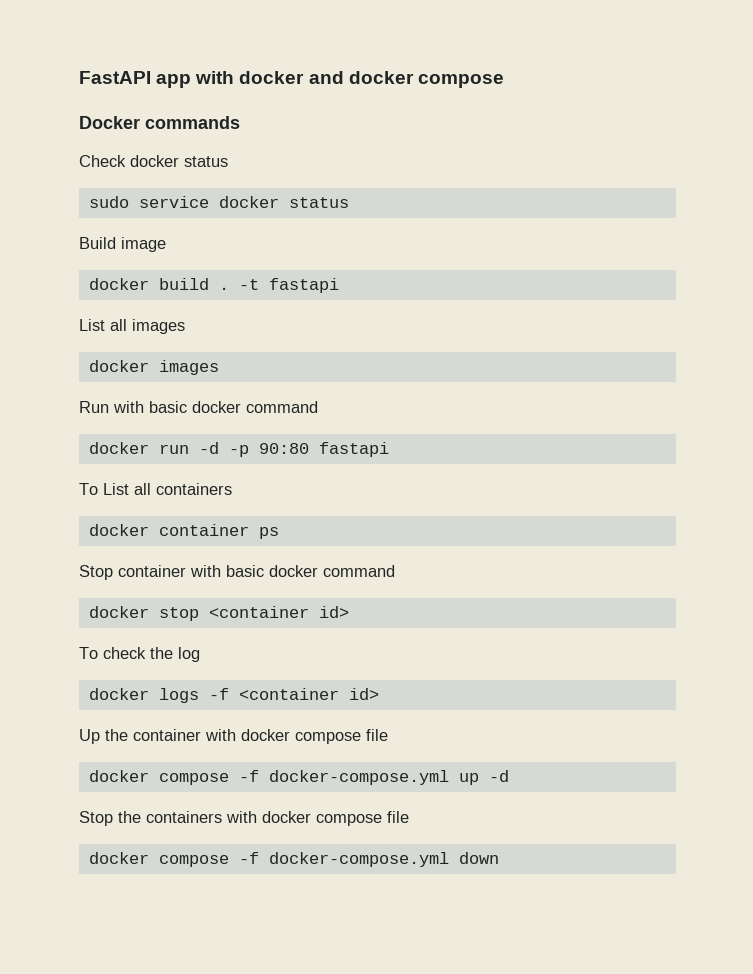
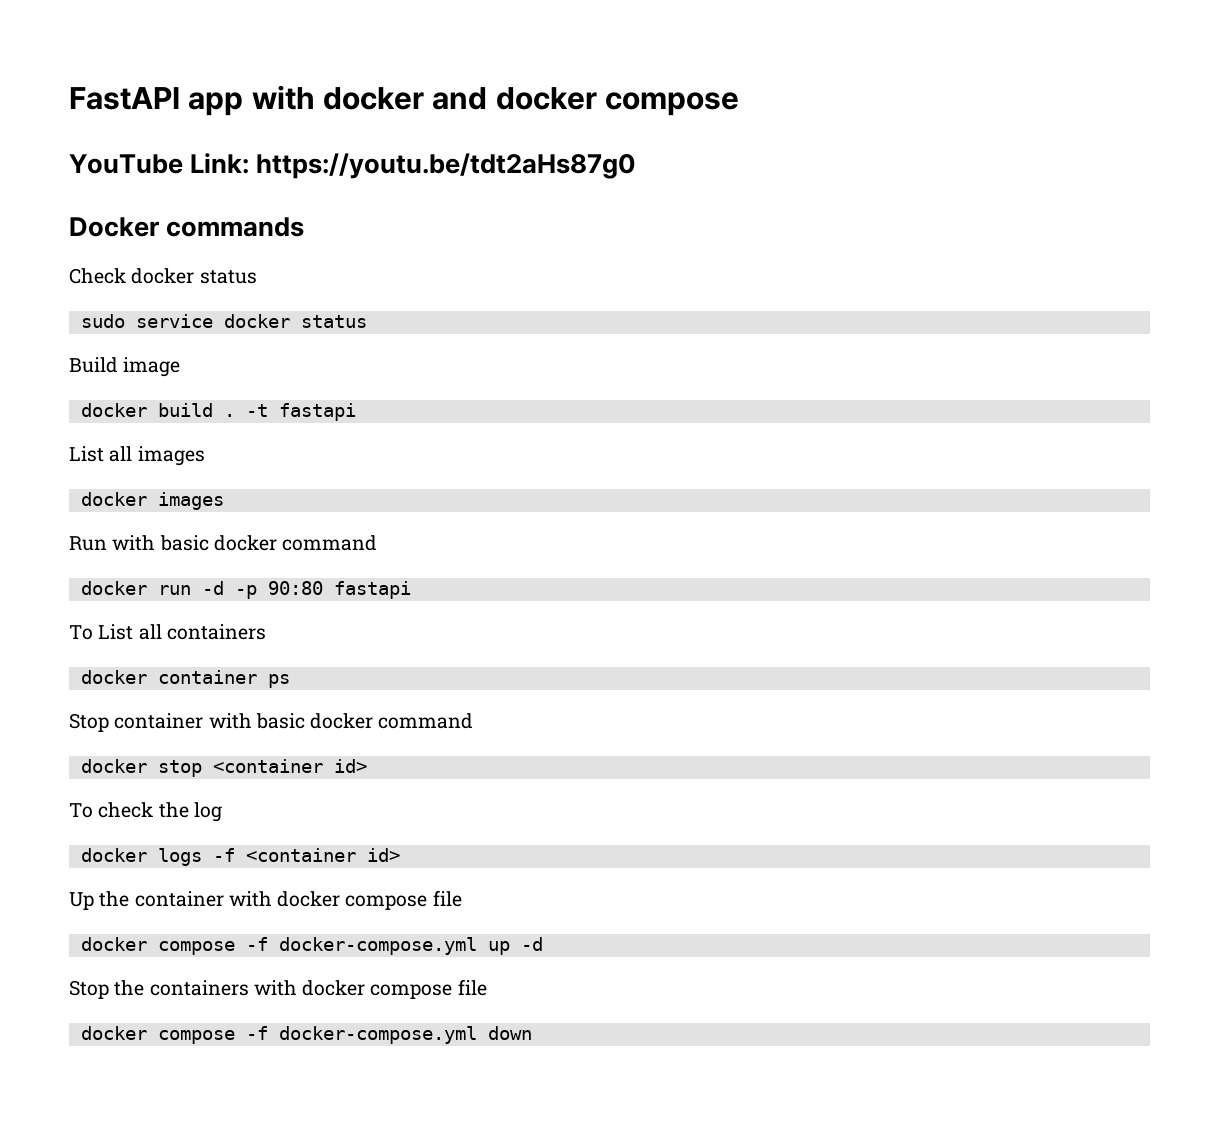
+ YouTube Link: https://youtu.be/tdt2aHs87g0

